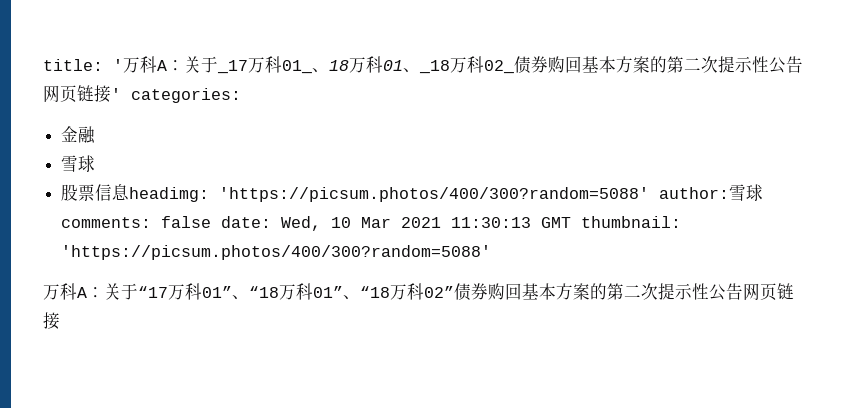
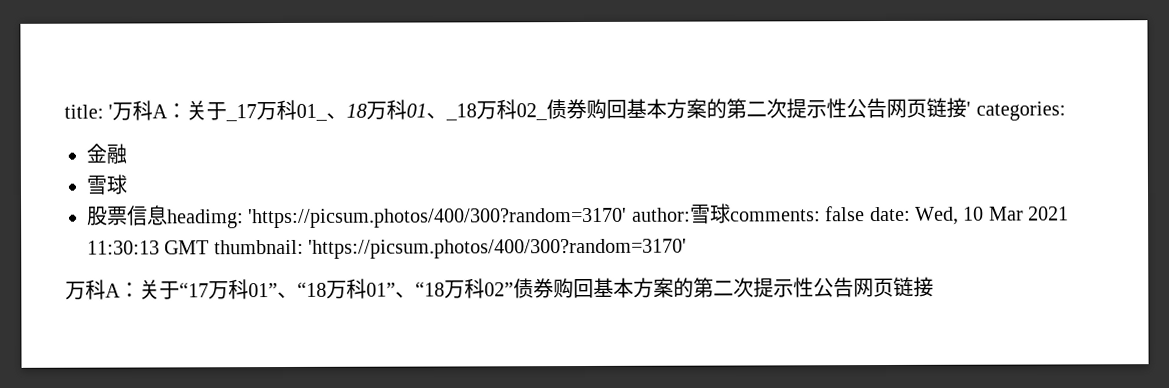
- 股票信息headimg: 'https://picsum.photos/400/300?random=5088' author:雪球comments: false date: Wed, 10 Mar 2021 11:30:13 GMT thumbnail: 'https://picsum.photos/400/300?random=5088'
+ 股票信息headimg: 'https://picsum.photos/400/300?random=3170' author:雪球comments: false date: Wed, 10 Mar 2021 11:30:13 GMT thumbnail: 'https://picsum.photos/400/300?random=3170'

